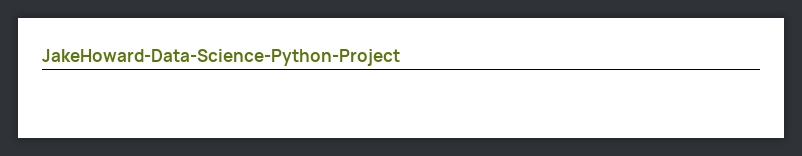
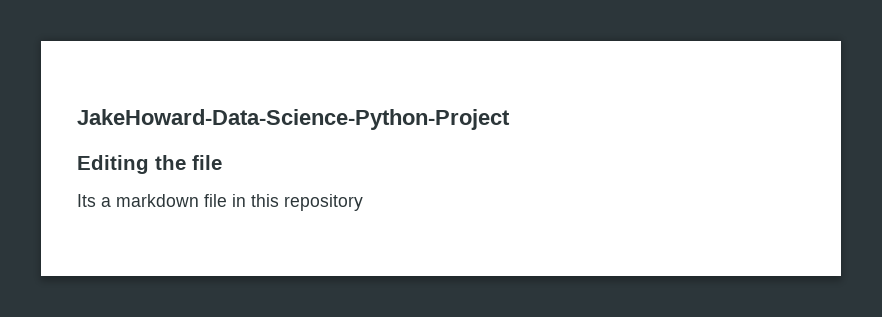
+ Editing the file
+ Its a markdown file in this repository

